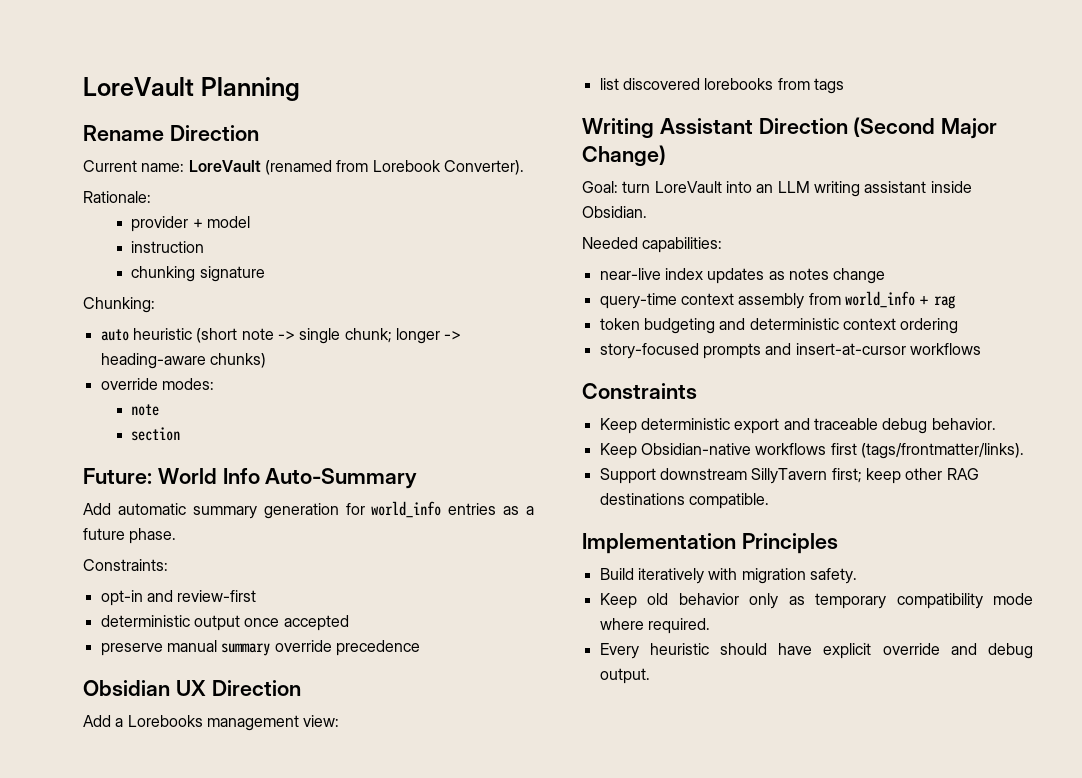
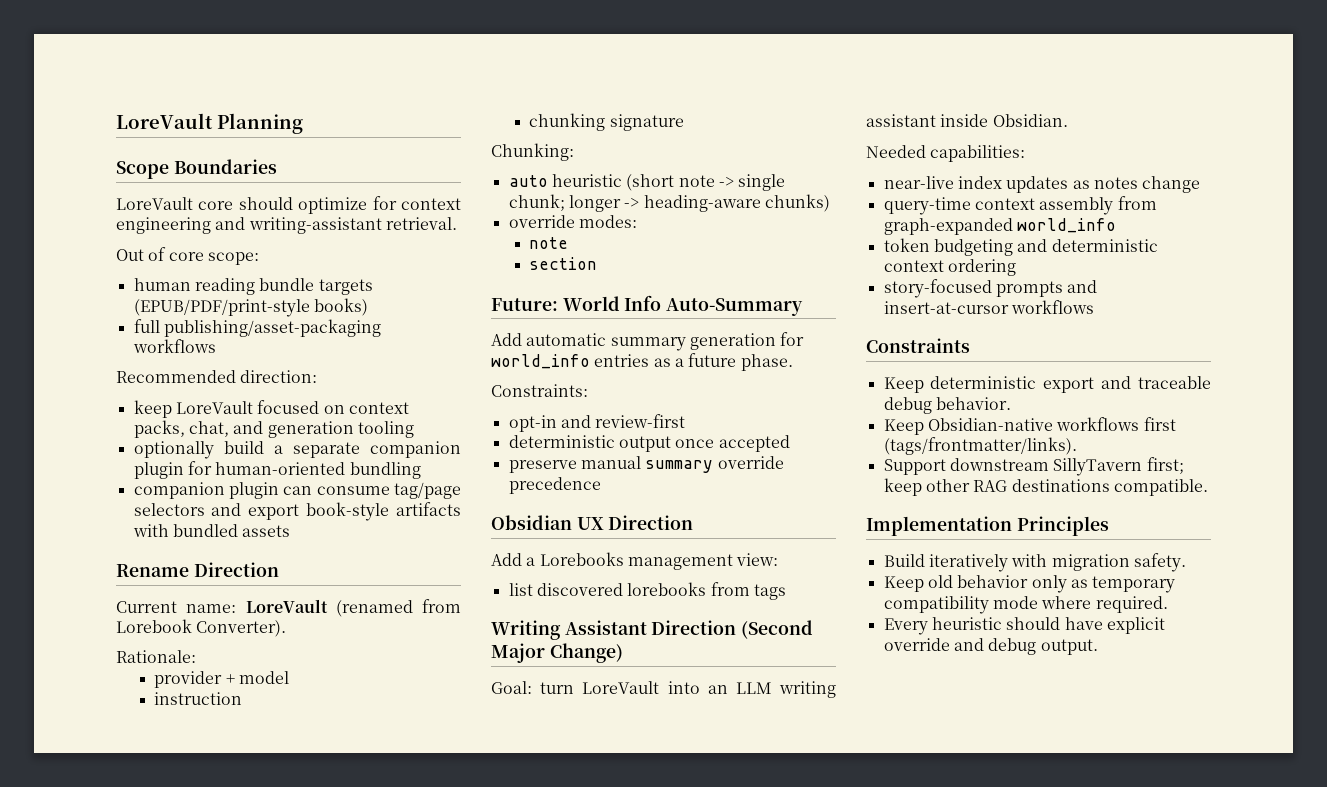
+ Scope Boundaries
+ LoreVault core should optimize for context engineering and writing-assistant retrieval.
+ Out of core scope:
+ human reading bundle targets (EPUB/PDF/print-style books)
+ full publishing/asset-packaging workflows
+ Recommended direction:
+ keep LoreVault focused on context packs, chat, and generation tooling
+ optionally build a separate companion plugin for human-oriented bundling
+ companion plugin can consume tag/page selectors and export book-style artifacts with bundled assets
- query-time context assembly from world_info + rag
+ query-time context assembly from graph-expanded world_info

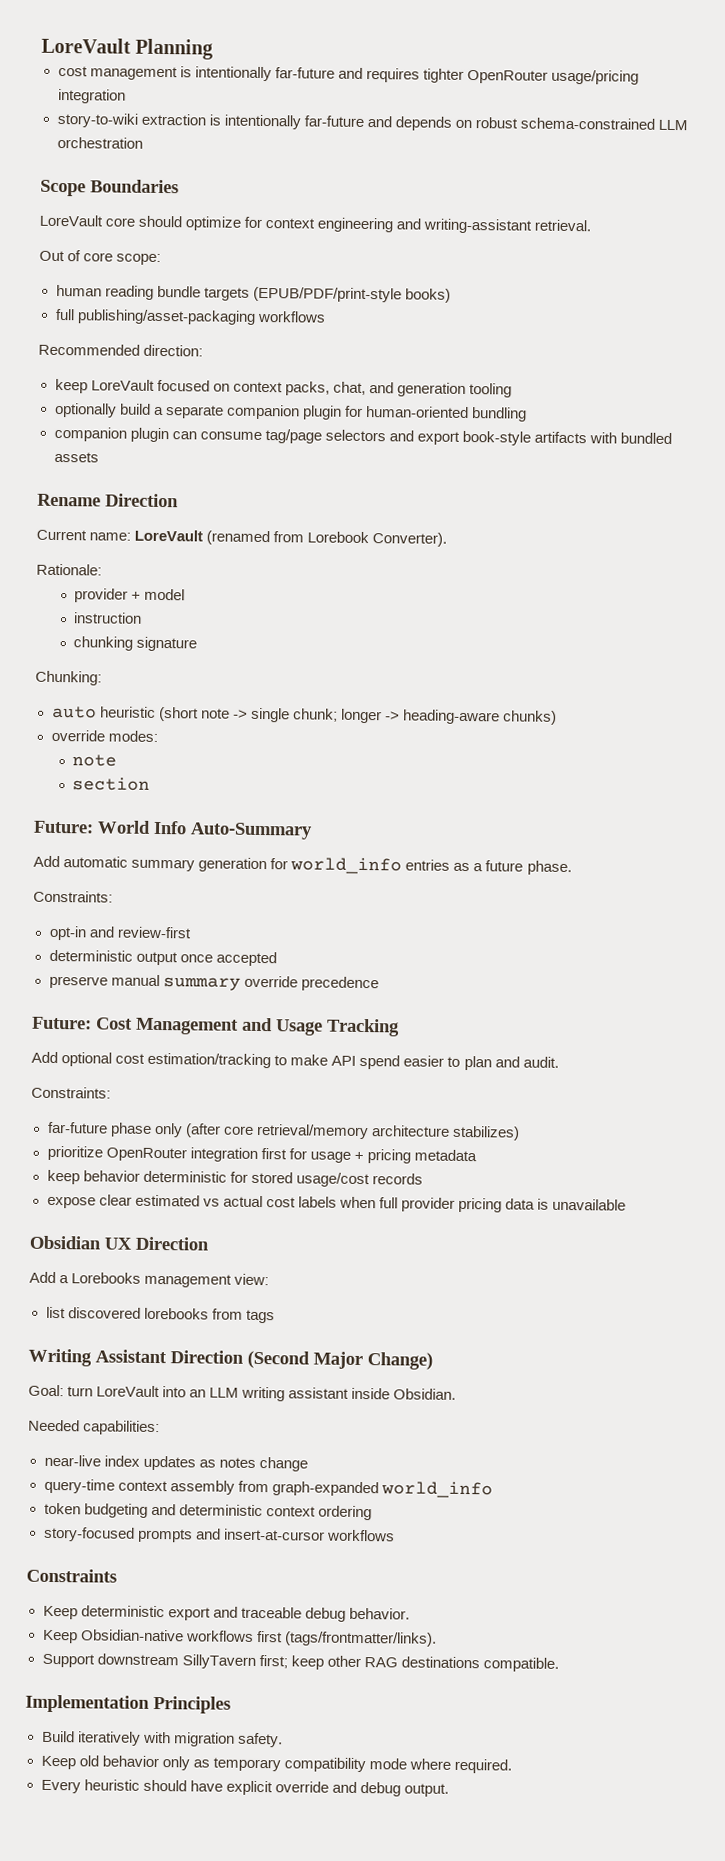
+ cost management is intentionally far-future and requires tighter OpenRouter usage/pricing integration
+ story-to-wiki extraction is intentionally far-future and depends on robust schema-constrained LLM orchestration
+ Future: Cost Management and Usage Tracking
+ Add optional cost estimation/tracking to make API spend easier to plan and audit.
+ Constraints:
+ far-future phase only (after core retrieval/memory architecture stabilizes)
+ prioritize OpenRouter integration first for usage + pricing metadata
+ keep behavior deterministic for stored usage/cost records
+ expose clear estimated vs actual cost labels when full provider pricing data is unavailable

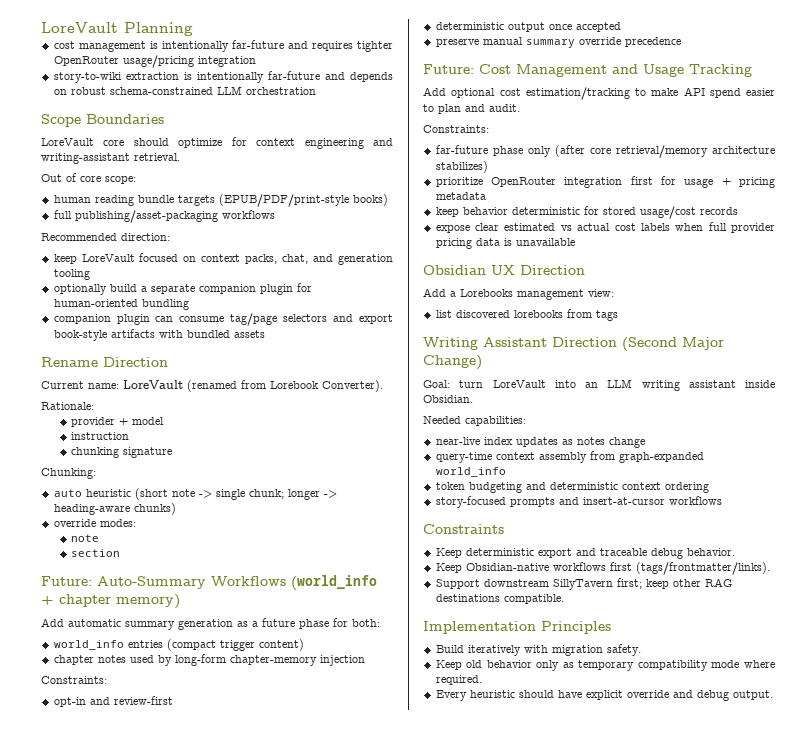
- Future: World Info Auto-Summary
+ Future: Auto-Summary Workflows (world_info + chapter memory)
- Add automatic summary generation for world_info entries as a future phase.
+ Add automatic summary generation as a future phase for both:
+ world_info entries (compact trigger content)
+ chapter notes used by long-form chapter-memory injection

